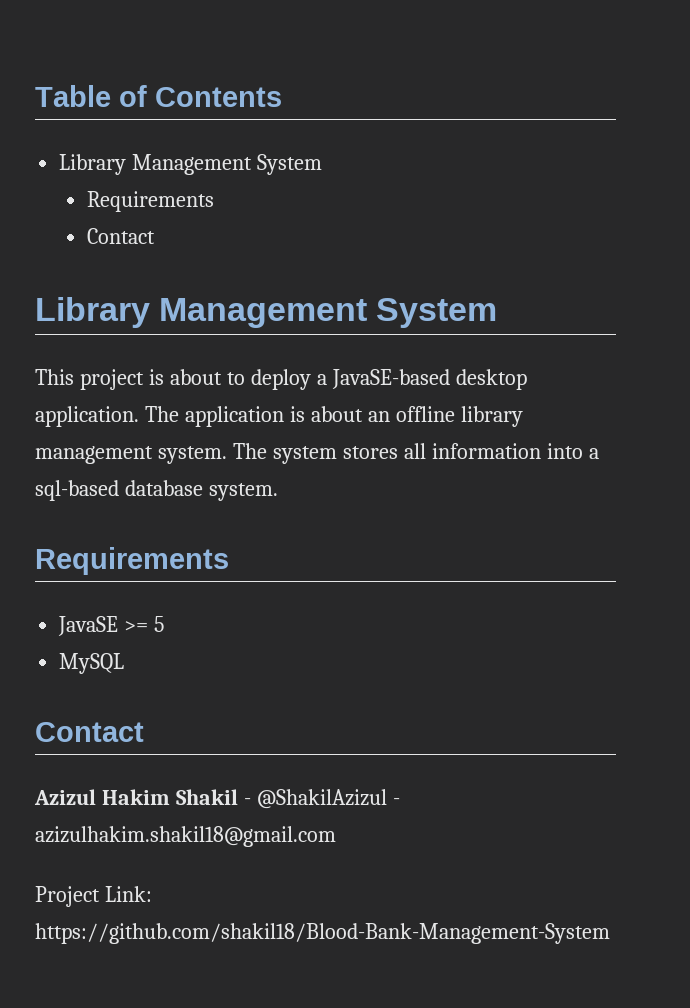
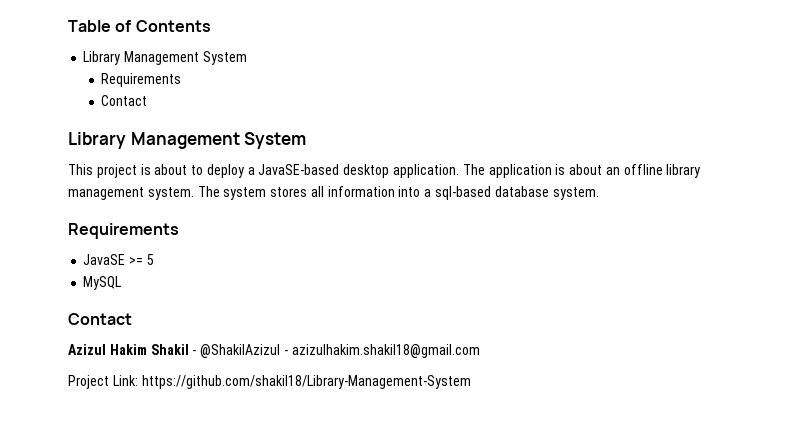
- Project Link: https://github.com/shakil18/Blood-Bank-Management-System
+ Project Link: https://github.com/shakil18/Library-Management-System

